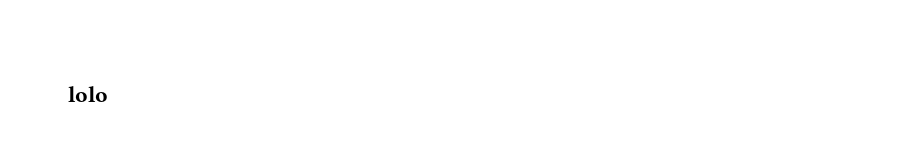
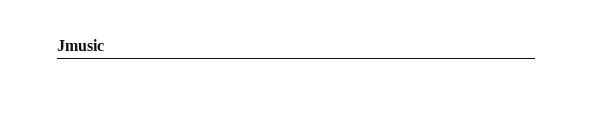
- lolo
+ Jmusic

